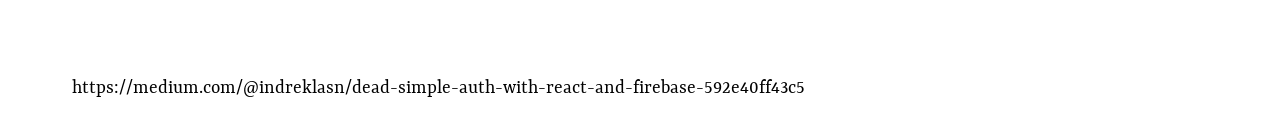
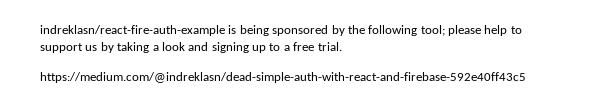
+ indreklasn/react-fire-auth-example is being sponsored by the following tool; please help to support us by taking a look and signing up to a free trial.

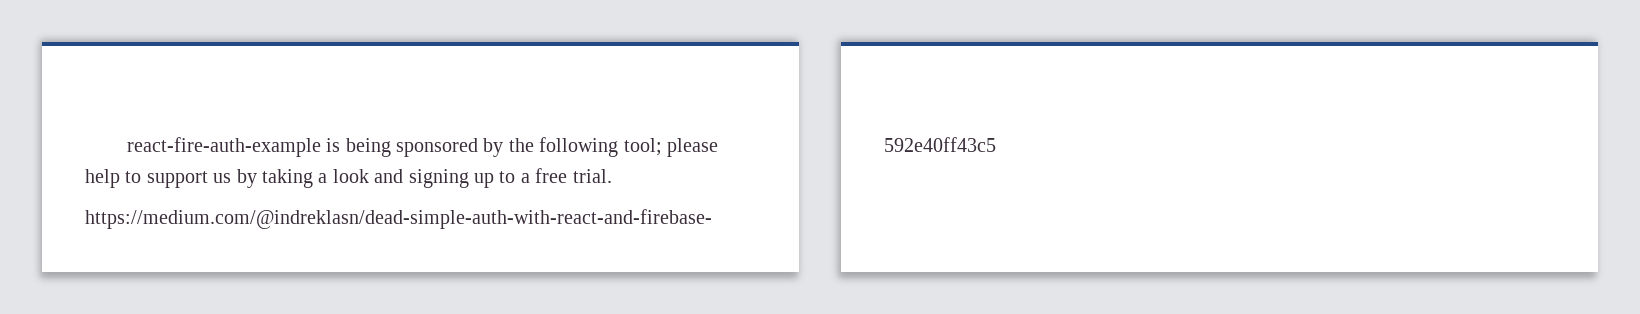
- indreklasn/react-fire-auth-example is being sponsored by the following tool; please help to support us by taking a look and signing up to a free trial.
+ react-fire-auth-example is being sponsored by the following tool; please help to support us by taking a look and signing up to a free trial.

